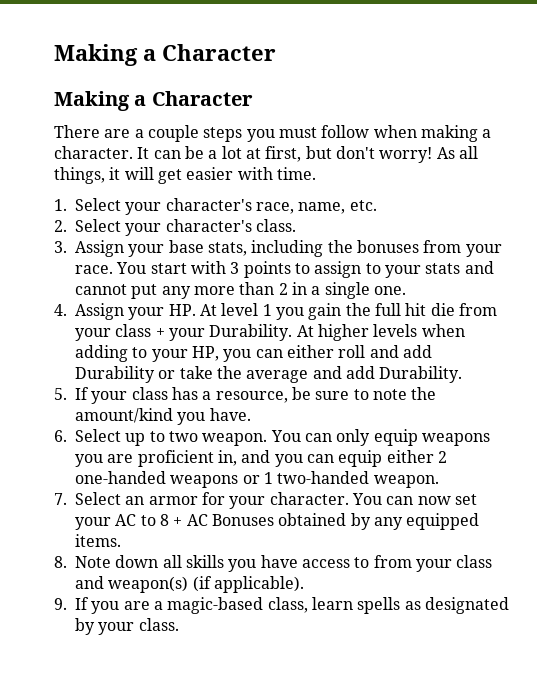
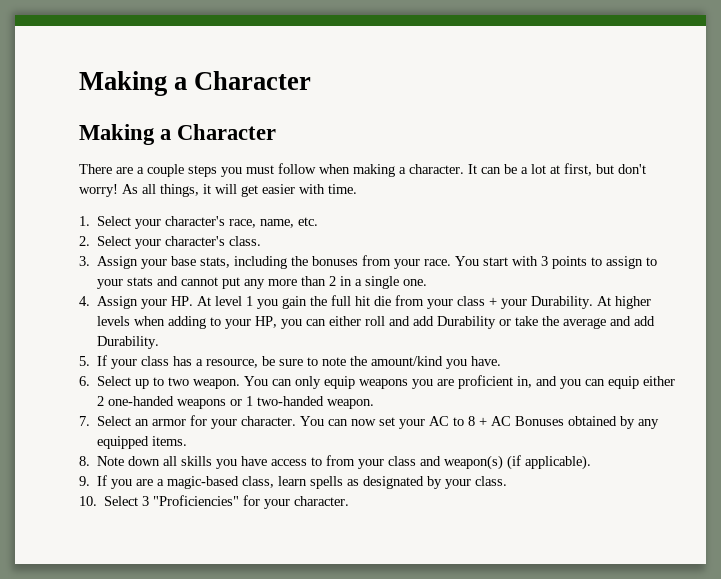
+ 10. Select 3 "Proficiencies" for your character.

